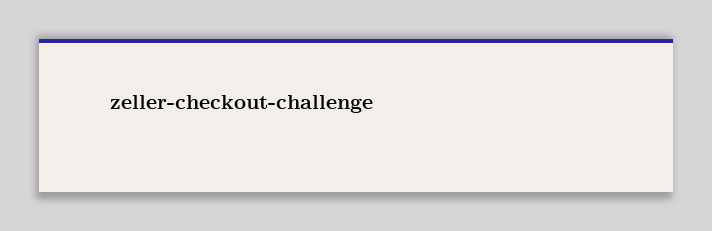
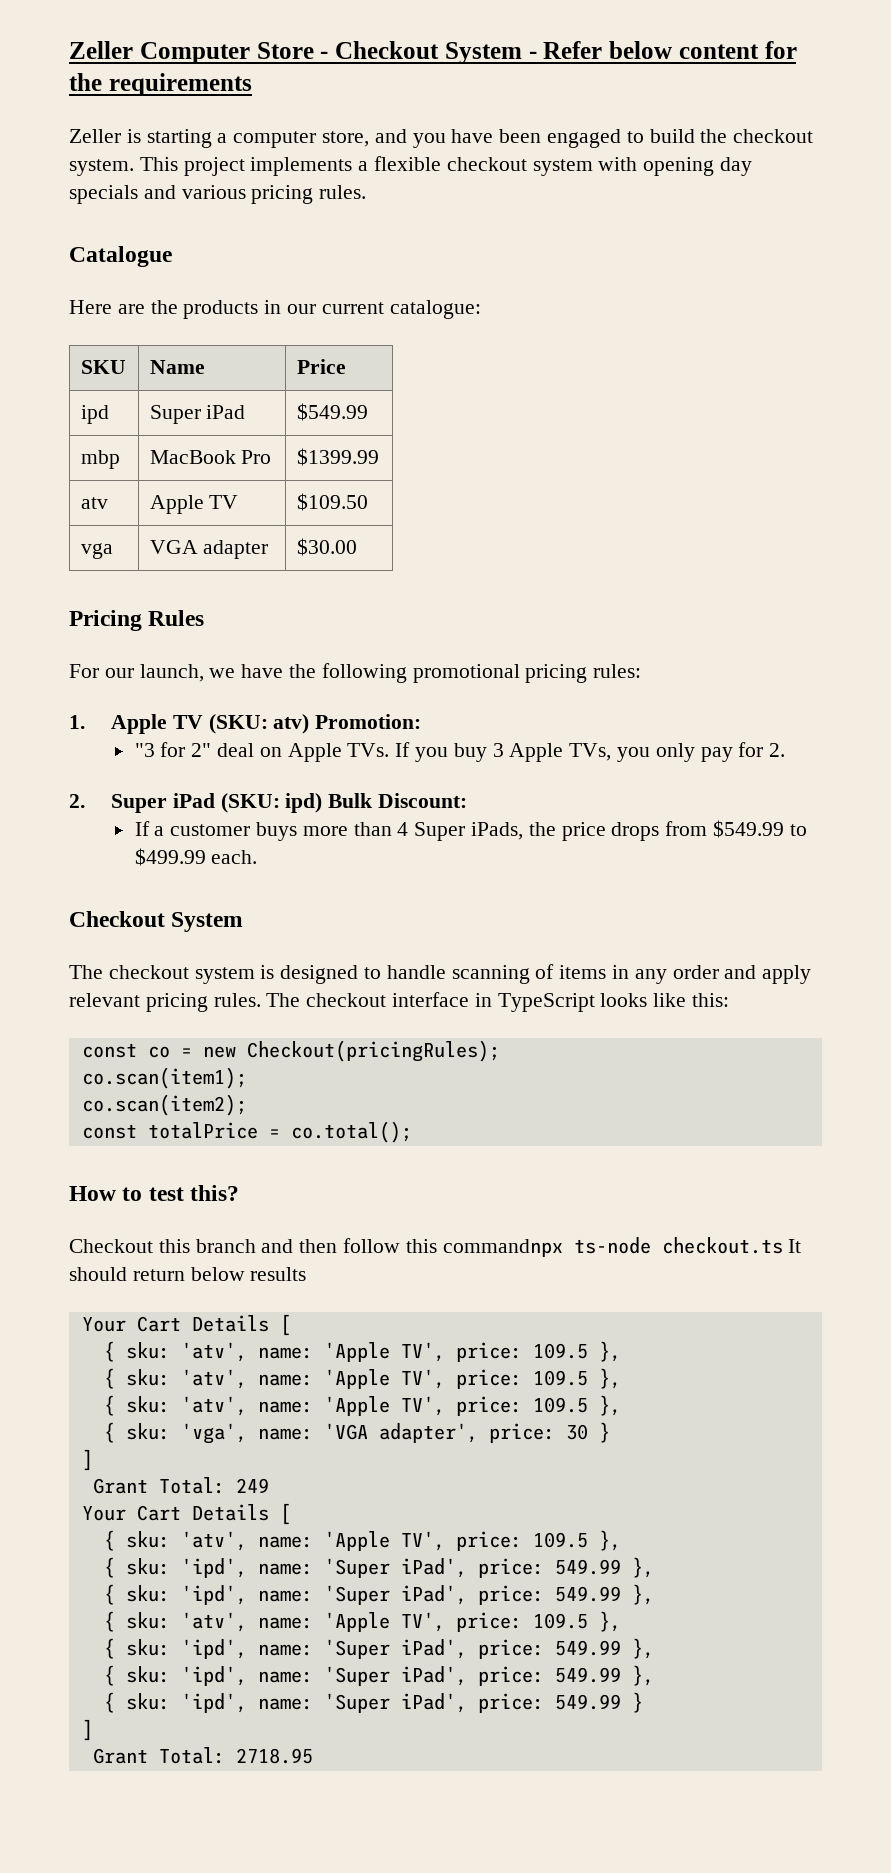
- zeller-checkout-challenge
+ Zeller Computer Store - Checkout System - Refer below content for the requirements
+ Zeller is starting a computer store, and you have been engaged to build the checkout system. This project implements a flexible checkout system with opening day specials and various pricing rules.
+ Catalogue
+ Here are the products in our current catalogue:
+ SKU | Name | Price
+ ipd | Super iPad | $549.99
+ mbp | MacBook Pro | $1399.99
+ atv | Apple TV | $109.50
+ vga | VGA adapter | $30.00
+ Pricing Rules
+ For our launch, we have the following promotional pricing rules:
+ 1. Apple TV (SKU: atv) Promotion:
+ "3 for 2" deal on Apple TVs. If you buy 3 Apple TVs, you only pay for 2.
+ 2. Super iPad (SKU: ipd) Bulk Discount:
+ If a customer buys more than 4 Super iPads, the price drops from $549.99 to $499.99 each.
+ Checkout System
+ The checkout system is designed to handle scanning of items in any order and apply relevant pricing rules. The checkout interface in TypeScript looks like this:
+ const co = new Checkout(pricingRules);
+ co.scan(item1);
+ co.scan(item2);
+ const totalPrice = co.total();
+ How to test this?
+ Checkout this branch and then follow this commandnpx ts-node checkout.ts It should return below results
+ Your Cart Details [
+ { sku: 'atv', name: 'Apple TV', price: 109.5 },
+ { sku: 'atv', name: 'Apple TV', price: 109.5 },
+ { sku: 'atv', name: 'Apple TV', price: 109.5 },
+ { sku: 'vga', name: 'VGA adapter', price: 30 }
+ ]
+ Grant Total: 249
+ Your Cart Details [
+ { sku: 'atv', name: 'Apple TV', price: 109.5 },
+ { sku: 'ipd', name: 'Super iPad', price: 549.99 },
+ { sku: 'ipd', name: 'Super iPad', price: 549.99 },
+ { sku: 'atv', name: 'Apple TV', price: 109.5 },
+ { sku: 'ipd', name: 'Super iPad', price: 549.99 },
+ { sku: 'ipd', name: 'Super iPad', price: 549.99 },
+ { sku: 'ipd', name: 'Super iPad', price: 549.99 }
+ ]
+ Grant Total: 2718.95

